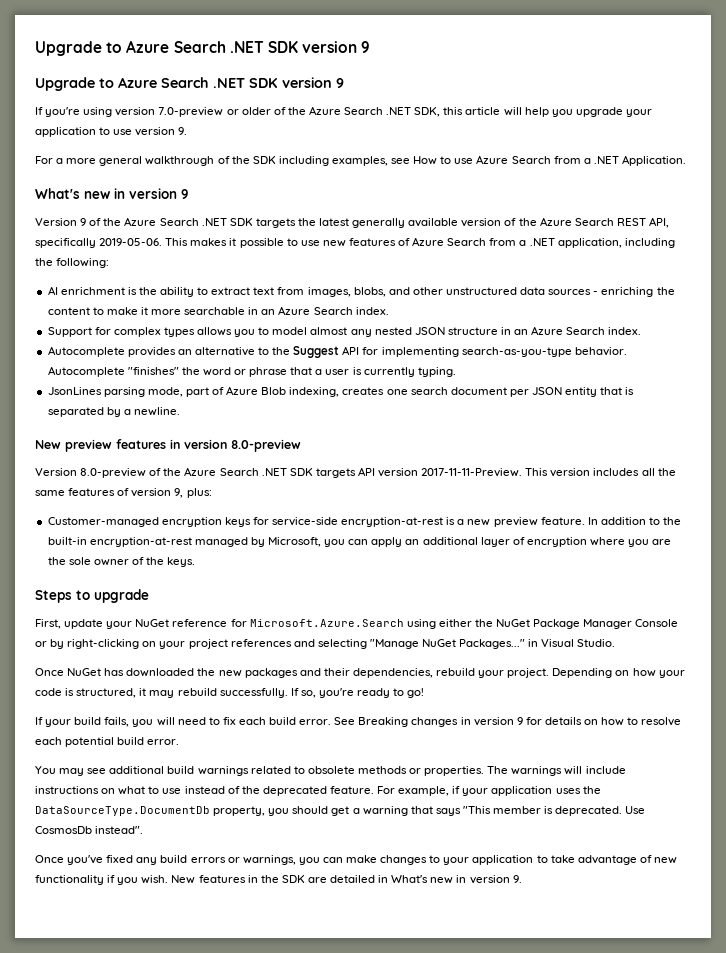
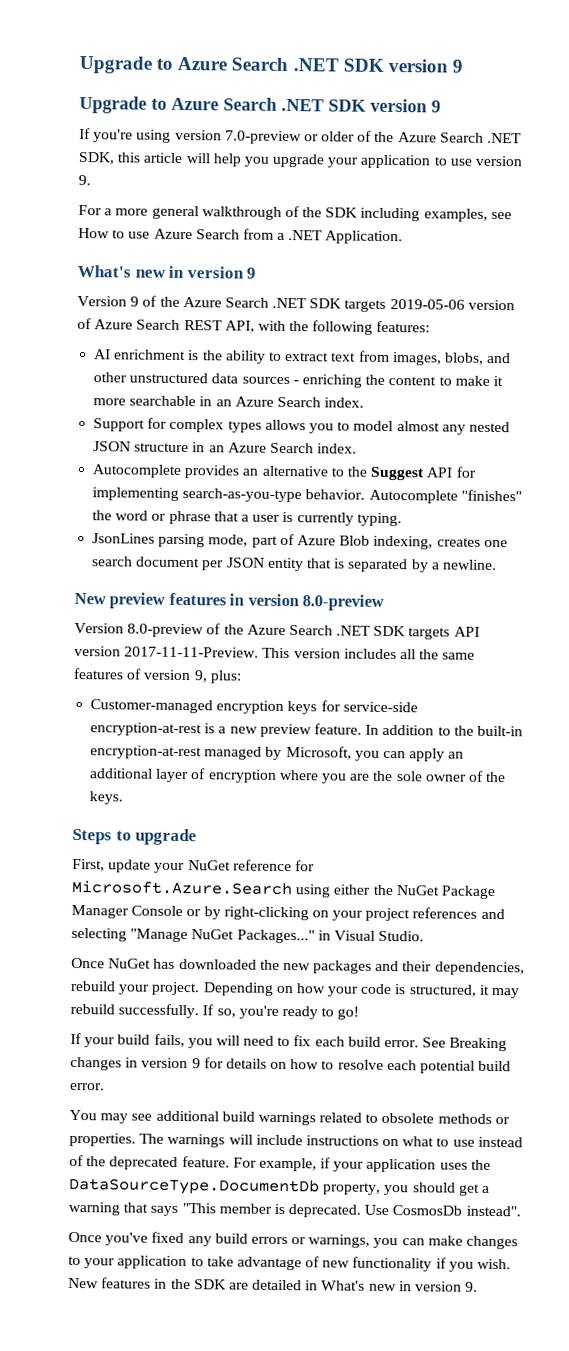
- Version 9 of the Azure Search .NET SDK targets the latest generally available version of the Azure Search REST API, specifically 2019-05-06. This makes it possible to use new features of Azure Search from a .NET application, including the following:
+ Version 9 of the Azure Search .NET SDK targets 2019-05-06 version of Azure Search REST API, with the following features:

